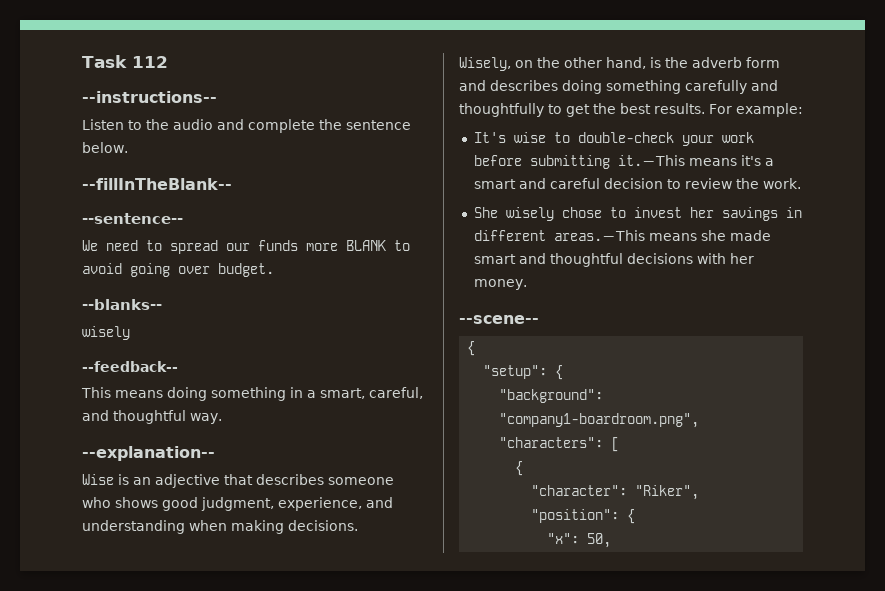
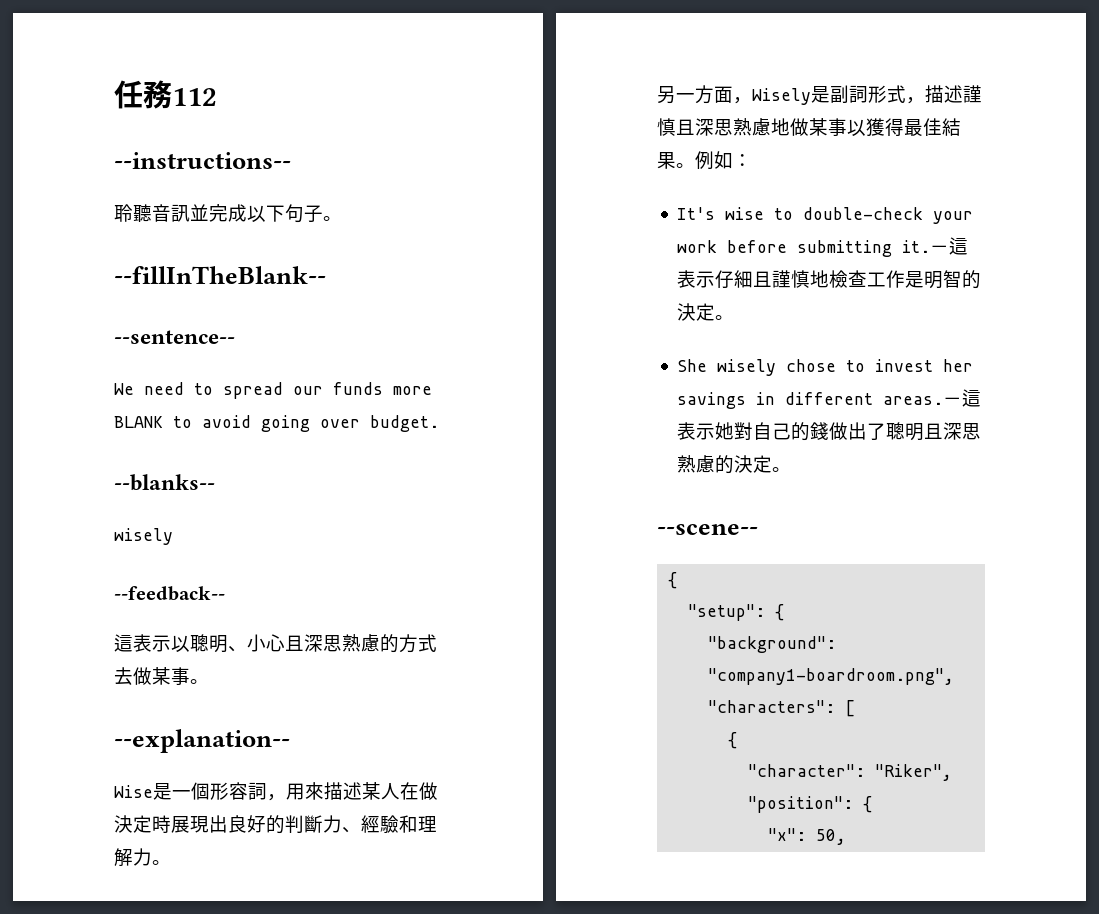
- Task 112
+ 任務112
- Listen to the audio and complete the sentence below.
+ 聆聽音訊並完成以下句子。
- This means doing something in a smart, careful, and thoughtful way.
+ 這表示以聰明、小心且深思熟慮的方式去做某事。
  --explanation--
- Wise is an adjective that describes someone who shows good judgment, experience, and understanding when making decisions.
- Wisely, on the other hand, is the adverb form and describes doing something carefully and thoughtfully to get the best results. For example:
+ Wise是一個形容詞，用來描述某人在做決定時展現出良好的判斷力、經驗和理解力。
+ 另一方面，Wisely是副詞形式，描述謹慎且深思熟慮地做某事以獲得最佳結果。例如：
- －This means it's a smart and careful decision to review the work.
+ －這表示仔細且謹慎地檢查工作是明智的決定。
- －This means she made smart and thoughtful decisions with her money.
+ －這表示她對自己的錢做出了聰明且深思熟慮的決定。

